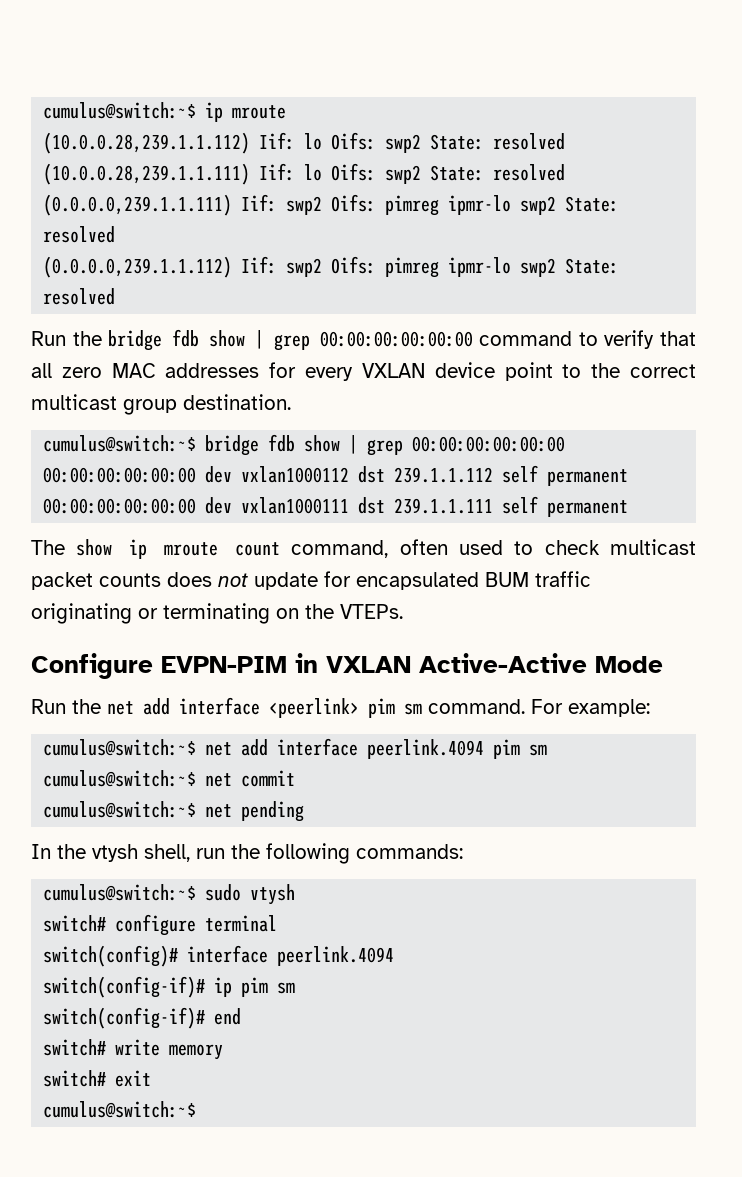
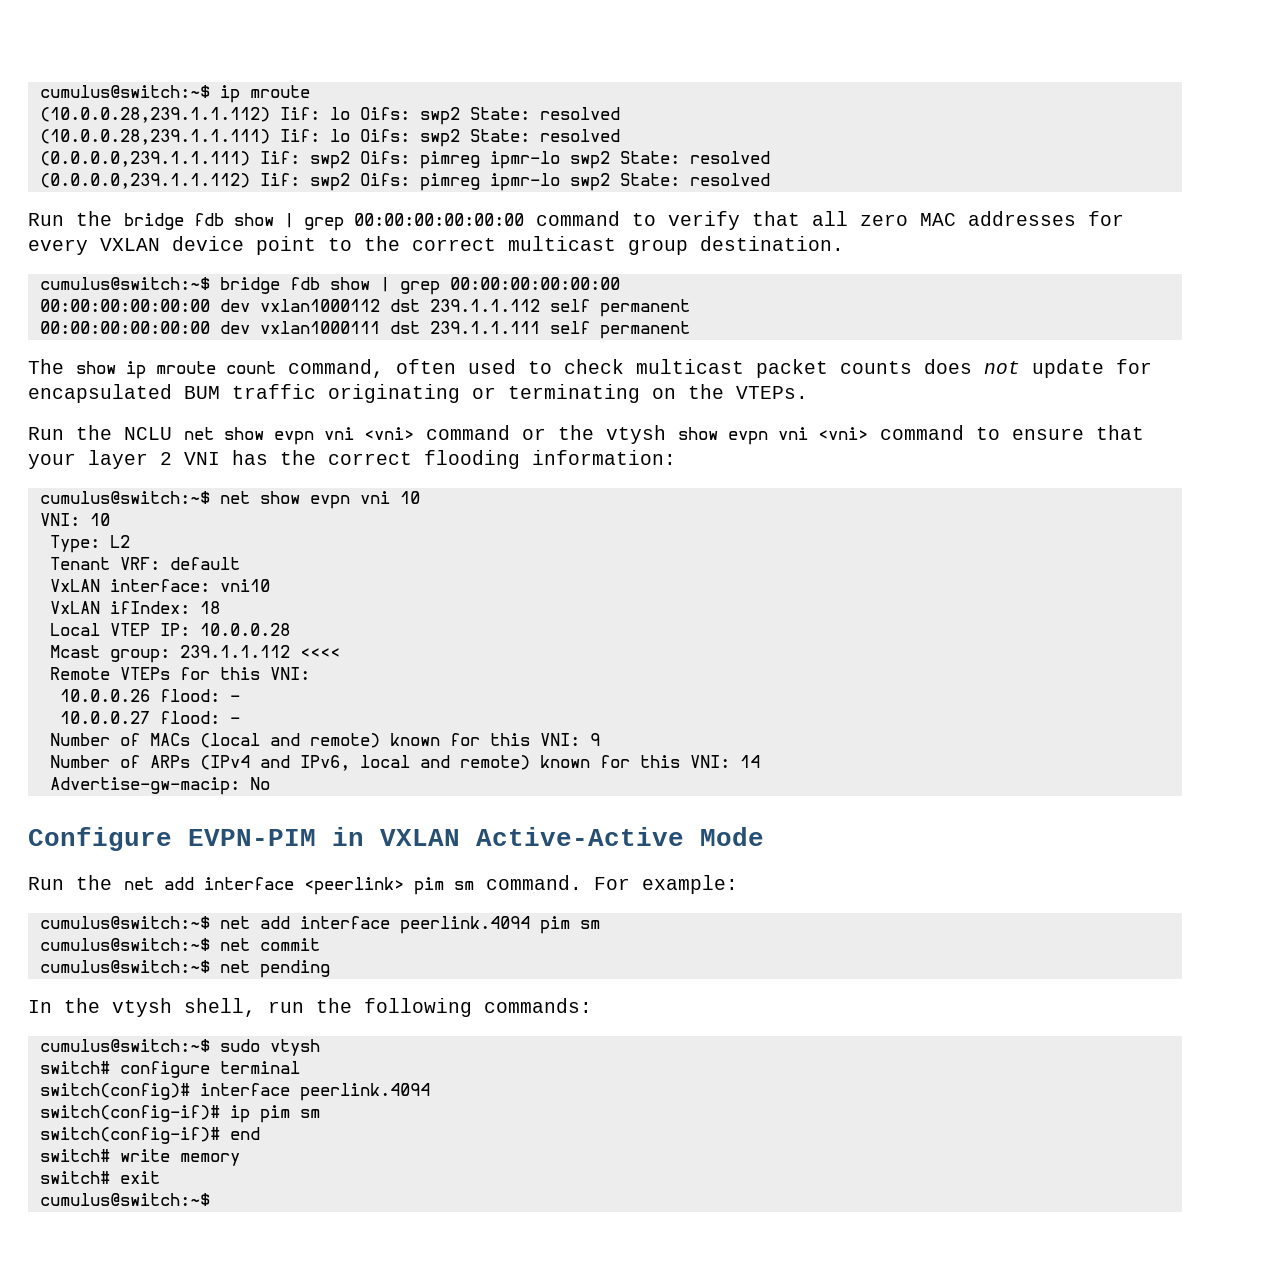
+ Run the NCLU net show evpn vni <vni> command or the vtysh show evpn vni <vni> command to ensure that your layer 2 VNI has the correct flooding information:
+ cumulus@switch:~$ net show evpn vni 10
+ VNI: 10
+ Type: L2
+ Tenant VRF: default
+ VxLAN interface: vni10
+ VxLAN ifIndex: 18
+ Local VTEP IP: 10.0.0.28
+ Mcast group: 239.1.1.112 <<<<
+ Remote VTEPs for this VNI:
+ 10.0.0.26 flood: -
+ 10.0.0.27 flood: -
+ Number of MACs (local and remote) known for this VNI: 9
+ Number of ARPs (IPv4 and IPv6, local and remote) known for this VNI: 14
+ Advertise-gw-macip: No

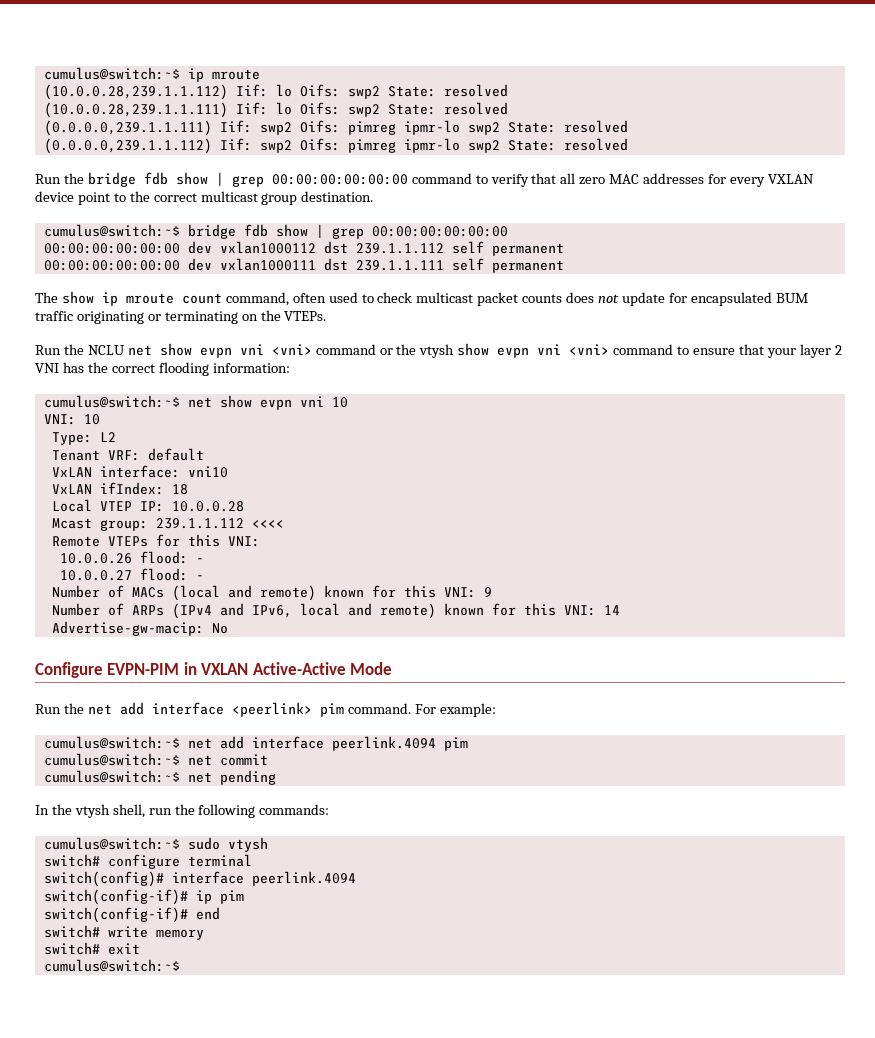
- Run the net add interface <peerlink> pim sm command.
+ Run the net add interface <peerlink> pim command.
- cumulus@switch:~$ net add interface peerlink.4094 pim sm
+ cumulus@switch:~$ net add interface peerlink.4094 pim
- switch(config-if)# ip pim sm
+ switch(config-if)# ip pim

